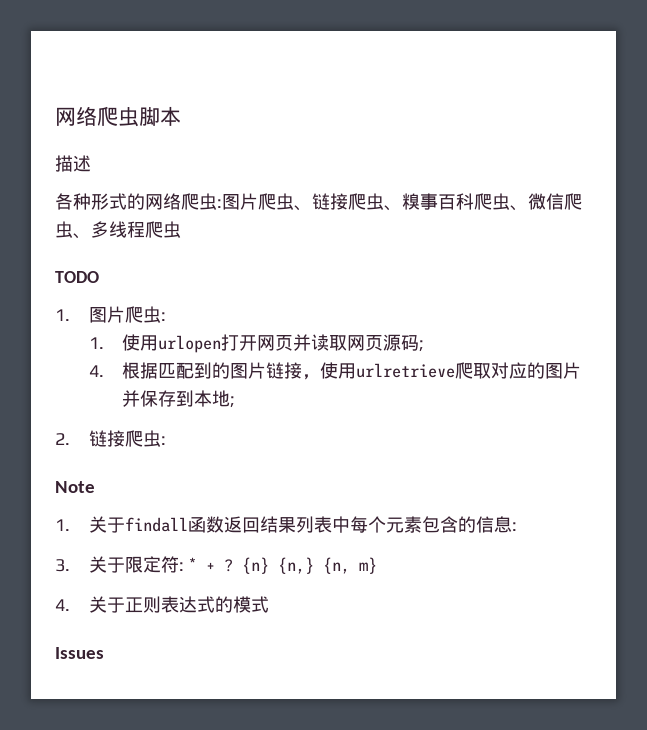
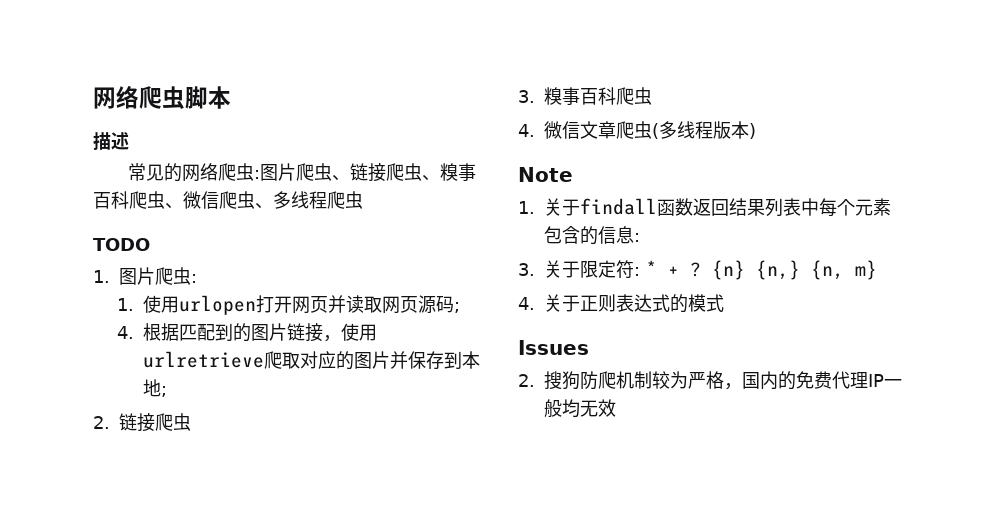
- 各种形式的网络爬虫:图片爬虫、链接爬虫、糗事百科爬虫、微信爬虫、多线程爬虫
+ 常见的网络爬虫:图片爬虫、链接爬虫、糗事百科爬虫、微信爬虫、多线程爬虫
- 2.链接爬虫:
+ 2.链接爬虫
+ 3.糗事百科爬虫
+ 4.微信文章爬虫(多线程版本)
+ 2.搜狗防爬机制较为严格，国内的免费代理IP一般均无效

